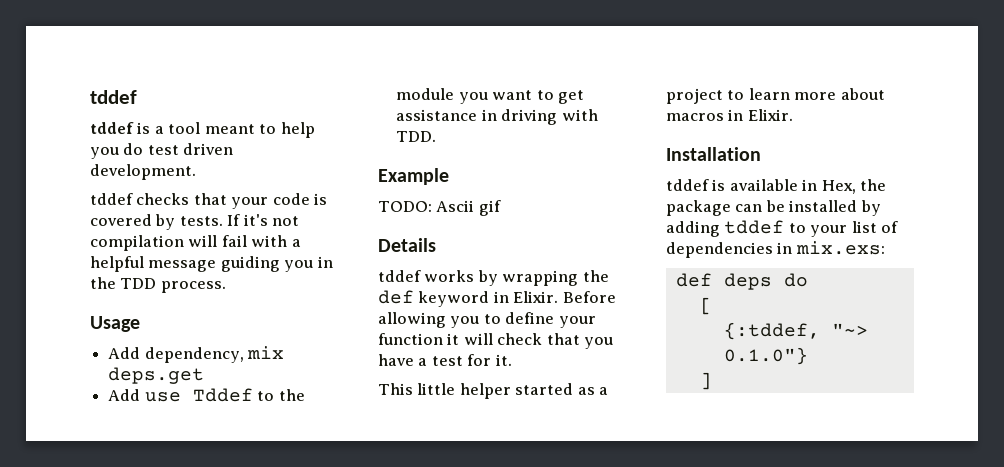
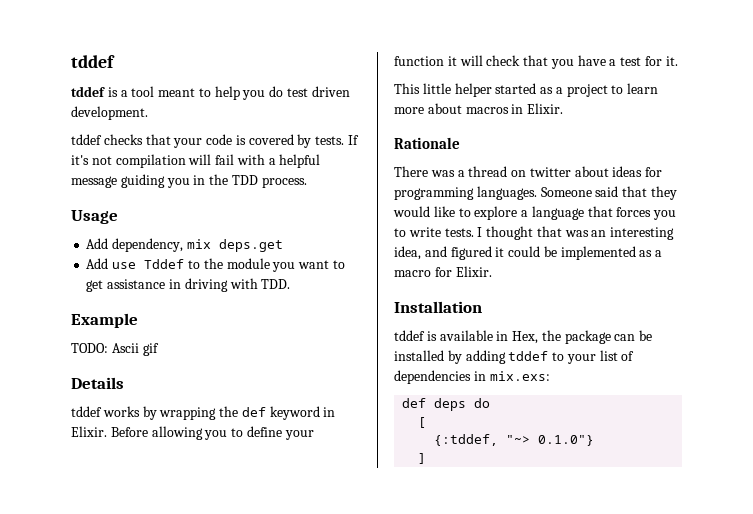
+ Rationale
+ There was a thread on twitter about ideas for programming languages. Someone said that they would like to explore a language that forces you to write tests. I thought that was an interesting idea, and figured it could be implemented as a macro for Elixir.

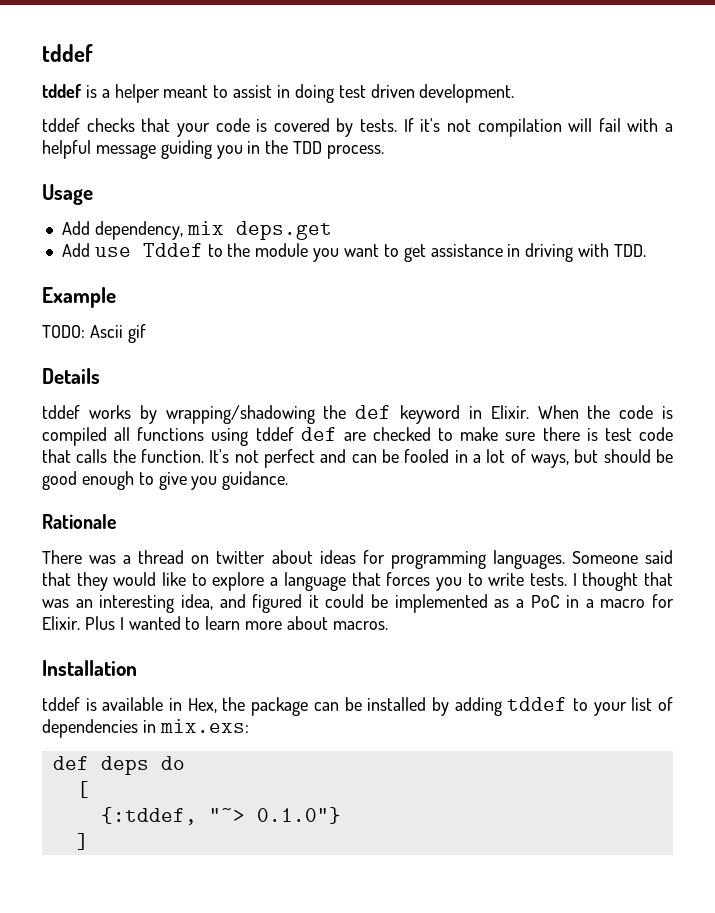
- tddef is a tool meant to help you do test driven development.
+ tddef is a helper meant to assist in doing test driven development.
- tddef works by wrapping the def keyword in Elixir.
+ tddef works by wrapping/shadowing the def keyword in Elixir.
- Before allowing you to define your function it will check that you have a test for it.
- This little helper started as a project to learn more about macros in Elixir.
+ When the code is compiled all functions using tddef def are checked to make sure there is test code that calls the function. It's not perfect and can be fooled in a lot of ways, but should be good enough to give you guidance.
- I thought that was an interesting idea, and figured it could be implemented as a macro for Elixir.
+ I thought that was an interesting idea, and figured it could be implemented as a PoC in a macro for Elixir. Plus I wanted to learn more about macros.

